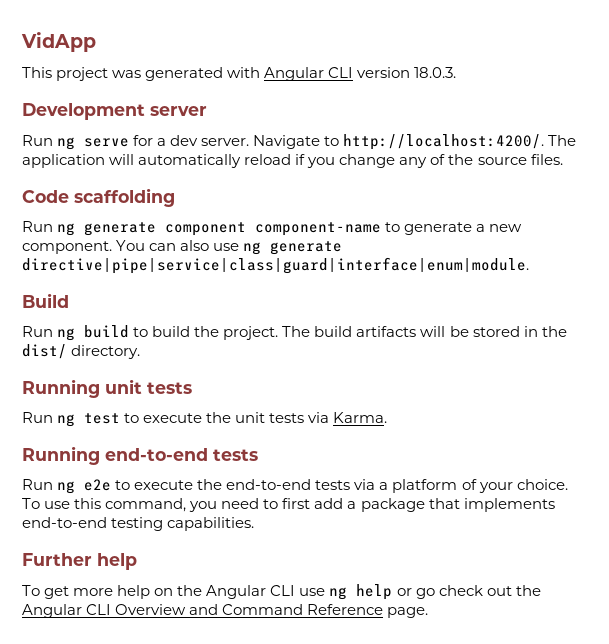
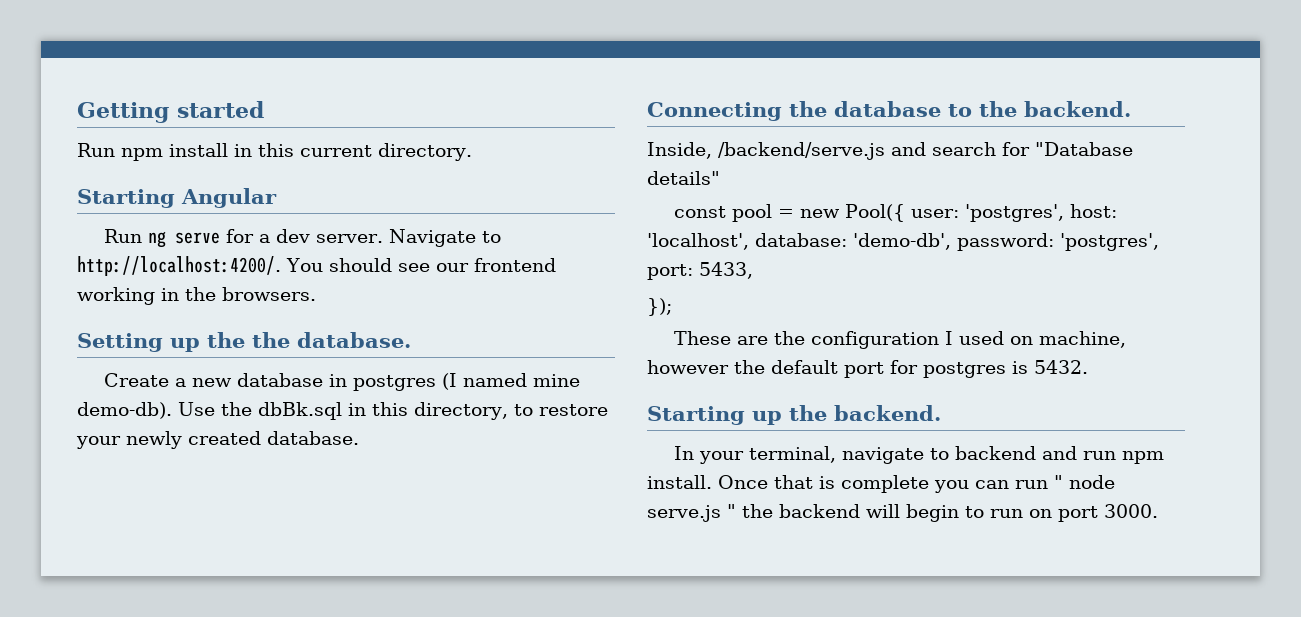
- VidApp
- This project was generated with Angular CLI version 18.0.3.
- Development server
+ Getting started
+ Run npm install in this current directory.
+ Starting Angular
- The application will automatically reload if you change any of the source files.
- Code scaffolding
- Run ng generate component component-name to generate a new component. You can also use ng generate directive|pipe|service|class|guard|interface|enum|module.
- Build
- Run ng build to build the project. The build artifacts will be stored in the dist/ directory.
- Running unit tests
- Run ng test to execute the unit tests via Karma.
- Running end-to-end tests
- Run ng e2e to execute the end-to-end tests via a platform of your choice. To use this command, you need to first add a package that implements end-to-end testing capabilities.
- Further help
- To get more help on the Angular CLI use ng help or go check out the Angular CLI Overview and Command Reference page.
+ You should see our frontend working in the browsers.
+ Setting up the the database.
+ Create a new database in postgres (I named mine demo-db). Use the dbBk.sql in this directory, to restore your newly created database.
+ Connecting the database to the backend.
+ Inside, /backend/serve.js and search for "Database details"
+ const pool = new Pool({ user: 'postgres', host: 'localhost', database: 'demo-db', password: 'postgres', port: 5433,
+ });
+ These are the configuration I used on machine, however the default port for postgres is 5432.
+ Starting up the backend.
+ In your terminal, navigate to backend and run npm install. Once that is complete you can run " node serve.js " the backend will begin to run on port 3000.

